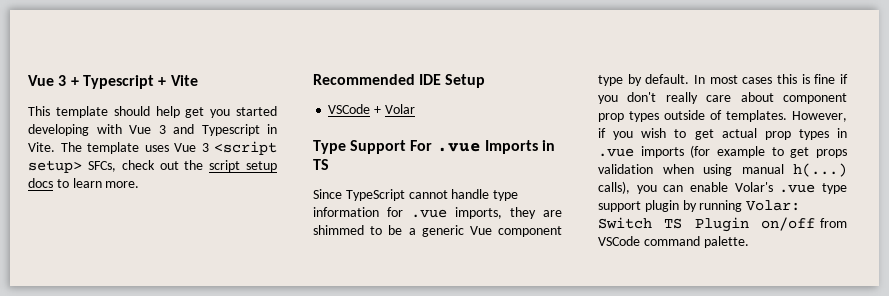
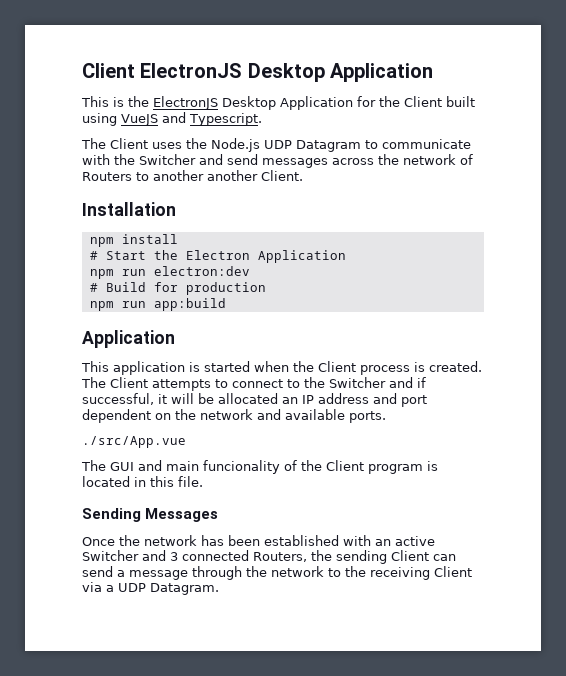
- Vue 3 + Typescript + Vite
- This template should help get you started developing with Vue 3 and Typescript in Vite. The template uses Vue 3 <script setup> SFCs, check out the script setup docs to learn more.
- Recommended IDE Setup
- VSCode + Volar
- Type Support For .vue Imports in TS
- Since TypeScript cannot handle type information for .vue imports, they are shimmed to be a generic Vue component type by default. In most cases this is fine if you don't really care about component prop types outside of templates. However, if you wish to get actual prop types in .vue imports (for example to get props validation when using manual h(...) calls), you can enable Volar's .vue type support plugin by running Volar: Switch TS Plugin on/off from VSCode command palette.
+ Client ElectronJS Desktop Application
+ This is the ElectronJS Desktop Application for the Client built using VueJS and Typescript.
+ The Client uses the Node.js UDP Datagram to communicate with the Switcher and send messages across the network of Routers to another another Client.
+ Installation
+ npm install
+ # Start the Electron Application
+ npm run electron:dev
+ # Build for production
+ npm run app:build
+ Application
+ This application is started when the Client process is created. The Client attempts to connect to the Switcher and if successful, it will be allocated an IP address and port dependent on the network and available ports.
+ ./src/App.vue
+ The GUI and main funcionality of the Client program is located in this file.
+ Sending Messages
+ Once the network has been established with an active Switcher and 3 connected Routers, the sending Client can send a message through the network to the receiving Client via a UDP Datagram.

